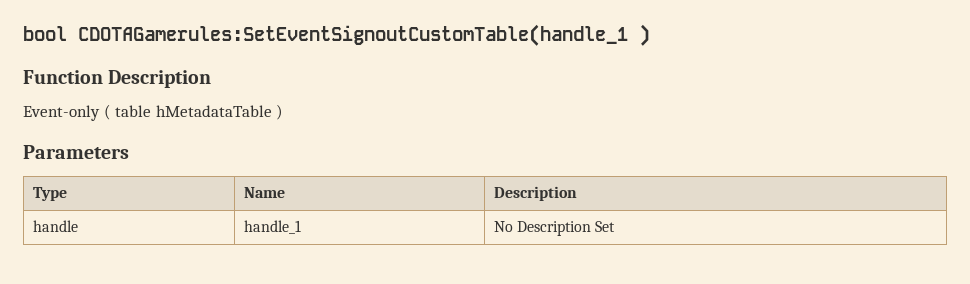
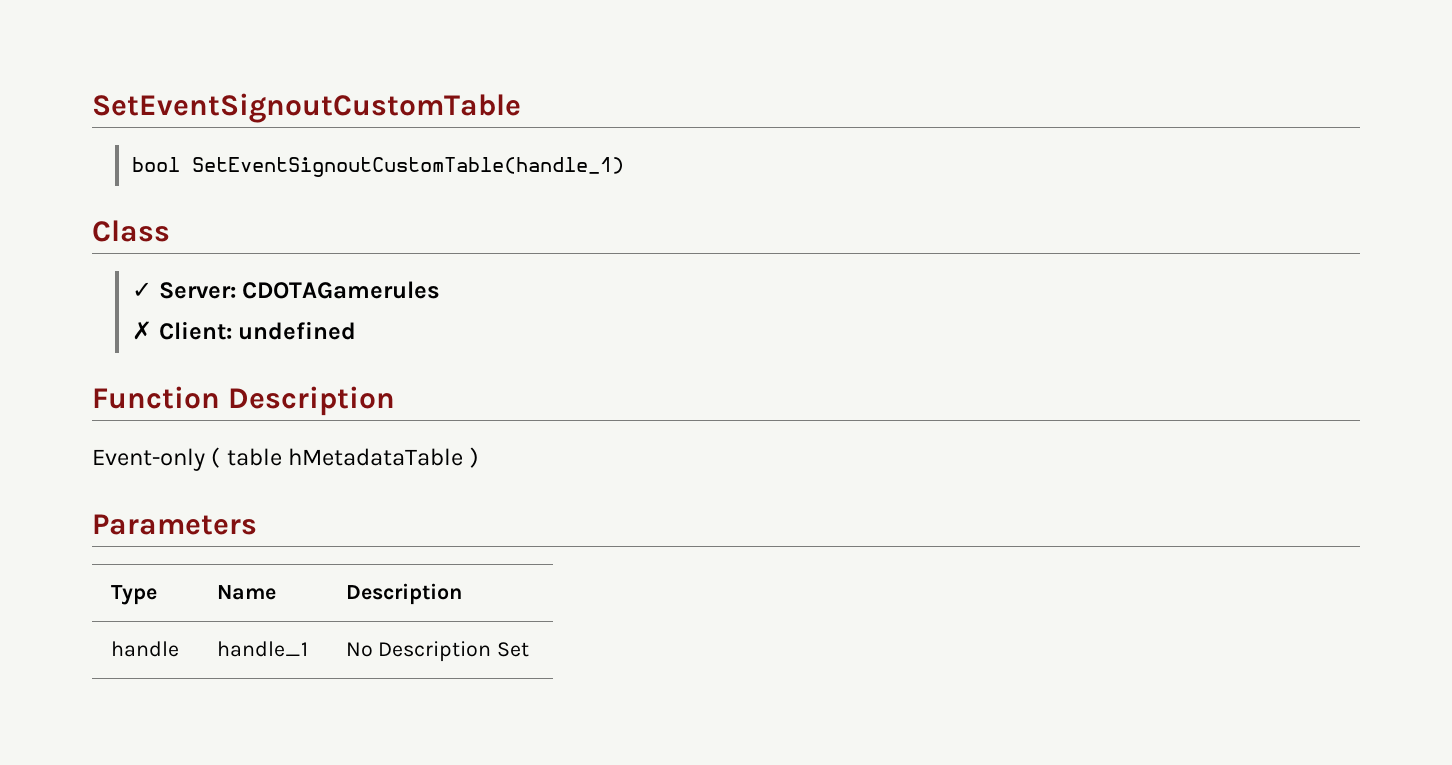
- bool CDOTAGamerules:SetEventSignoutCustomTable(handle_1 )
+ SetEventSignoutCustomTable
+ bool SetEventSignoutCustomTable(handle_1)
+ Class
+ ✓ Server: CDOTAGamerules
+ ✗ Client: undefined

